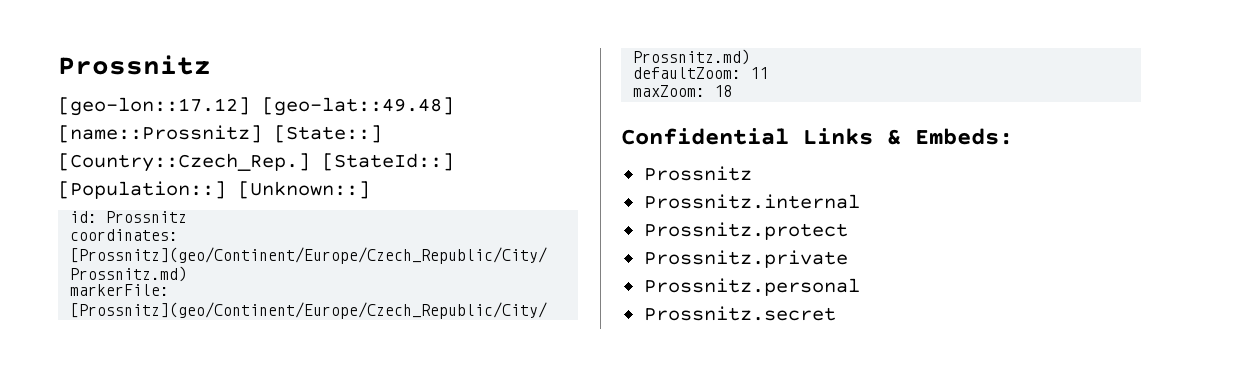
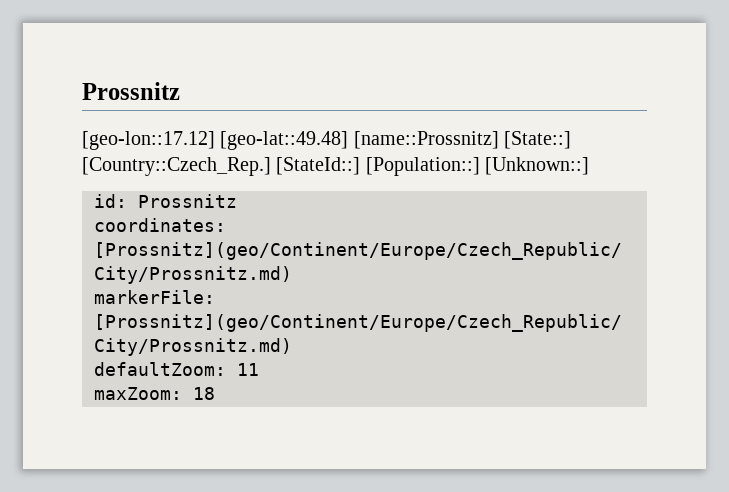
- Confidential Links & Embeds:
- Prossnitz
- Prossnitz.internal
- Prossnitz.protect
- Prossnitz.private
- Prossnitz.personal
- Prossnitz.secret

